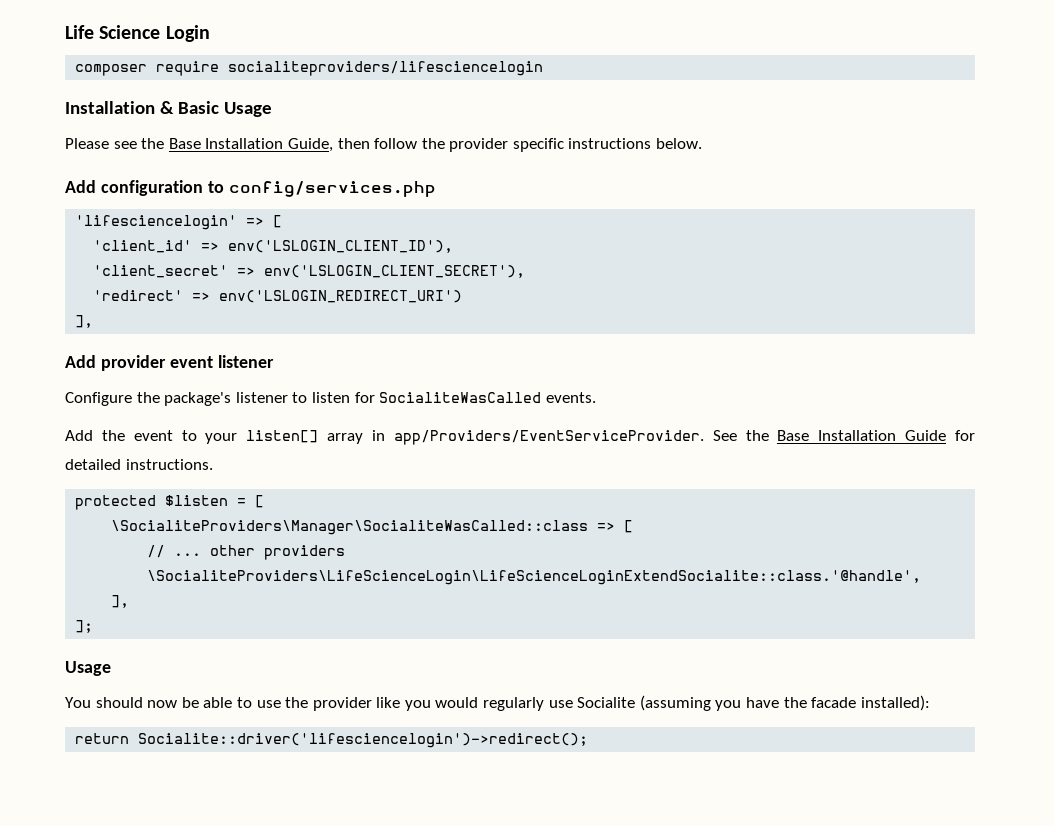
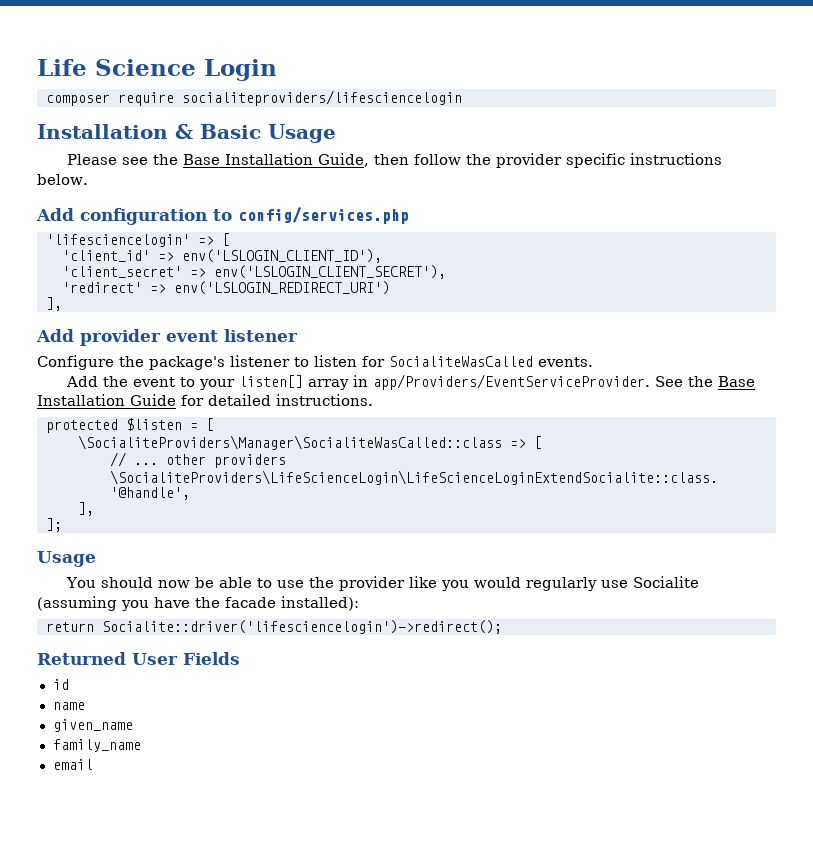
+ Returned User Fields
+ id
+ name
+ given_name
+ family_name
+ email

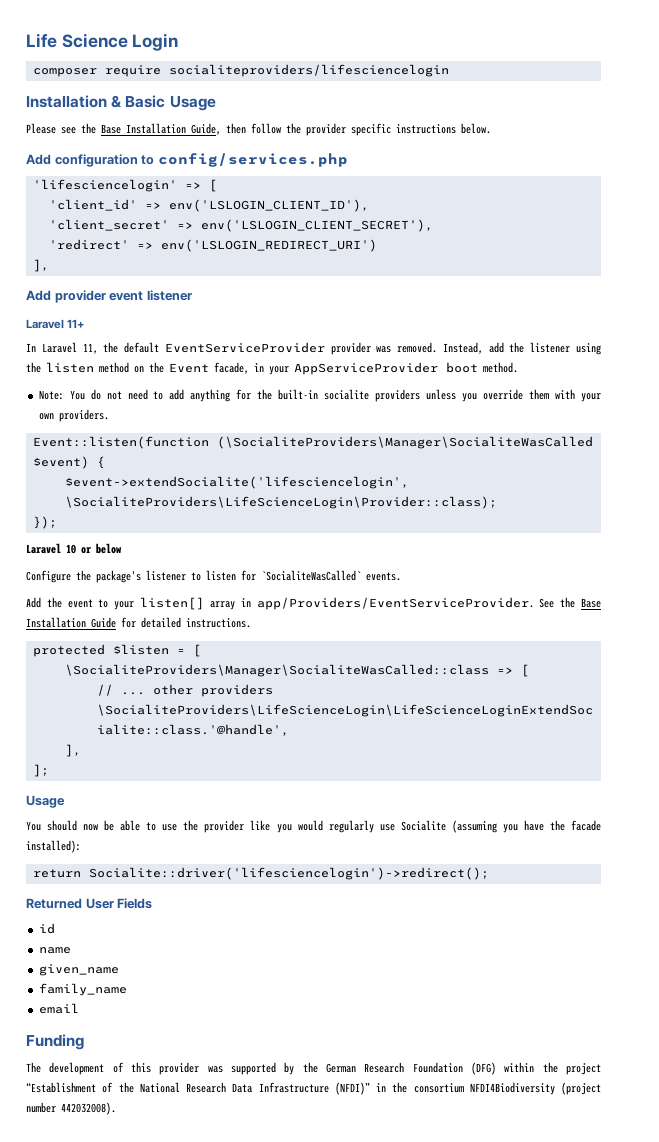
+ Laravel 11+
+ In Laravel 11, the default EventServiceProvider provider was removed. Instead, add the listener using the listen method on the Event facade, in your AppServiceProvider boot method.
+ Note: You do not need to add anything for the built-in socialite providers unless you override them with your own providers.
+ Event::listen(function (\SocialiteProviders\Manager\SocialiteWasCalled $event) {
+ $event->extendSocialite('lifesciencelogin', \SocialiteProviders\LifeScienceLogin\Provider::class);
+ });
+ Laravel 10 or below
- Configure the package's listener to listen for SocialiteWasCalled events.
+ Configure the package's listener to listen for `SocialiteWasCalled` events.
+ Funding
+ The development of this provider was supported by the German Research Foundation (DFG) within the project “Establishment of the National Research Data Infrastructure (NFDI)” in the consortium NFDI4Biodiversity (project number 442032008).

